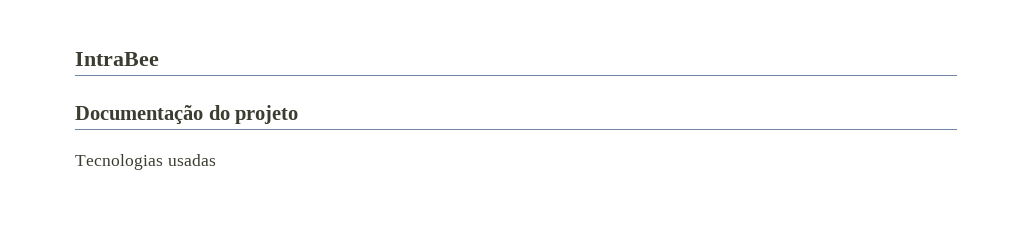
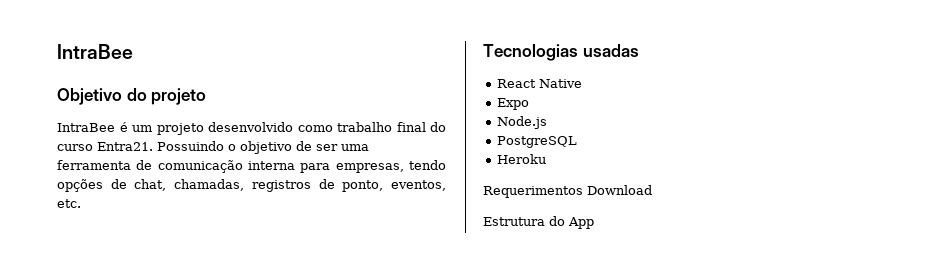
- Documentação do projeto
+ Objetivo do projeto
+ IntraBee é um projeto desenvolvido como trabalho final do curso Entra21. Possuindo o objetivo de ser uma ferramenta de comunicação interna para empresas, tendo opções de chat, chamadas, registros de ponto, eventos, etc.
  Tecnologias usadas
+ React Native
+ Expo
+ Node.js
+ PostgreSQL
+ Heroku
+ Requerimentos Download
+ Estrutura do App

